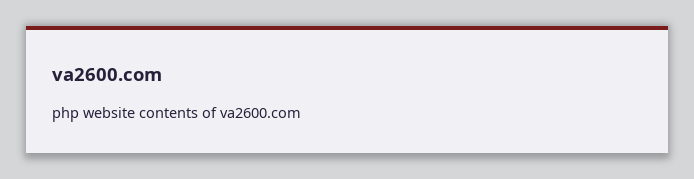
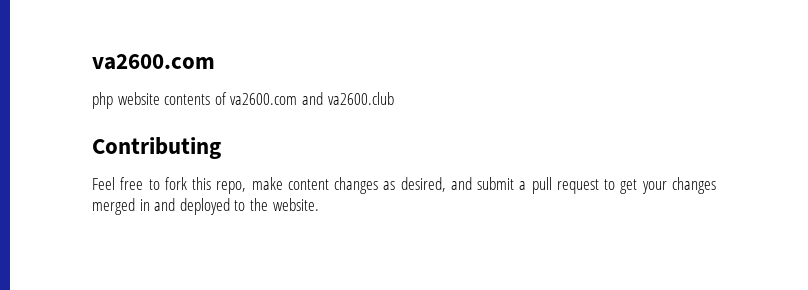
- php website contents of va2600.com
+ php website contents of va2600.com and va2600.club
+ Contributing
+ Feel free to fork this repo, make content changes as desired, and submit a pull request to get your changes merged in and deployed to the website.

